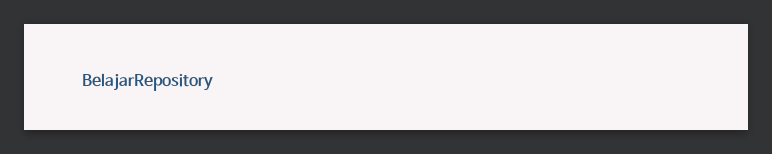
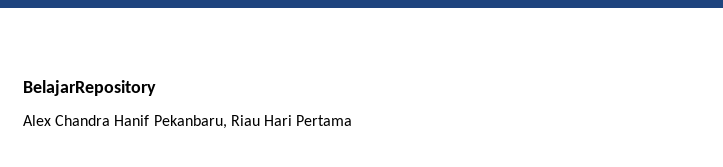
+ Alex Chandra Hanif Pekanbaru, Riau Hari Pertama

